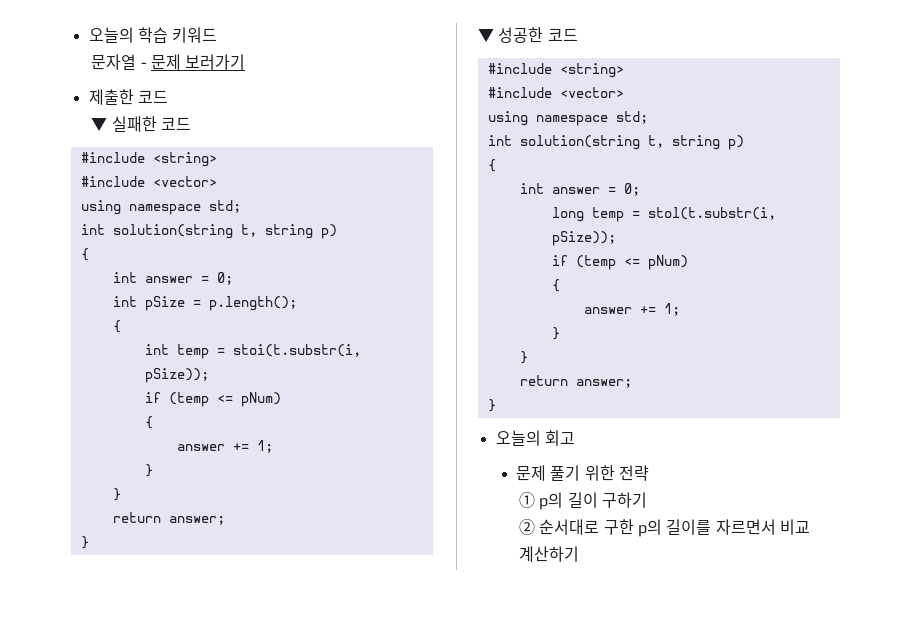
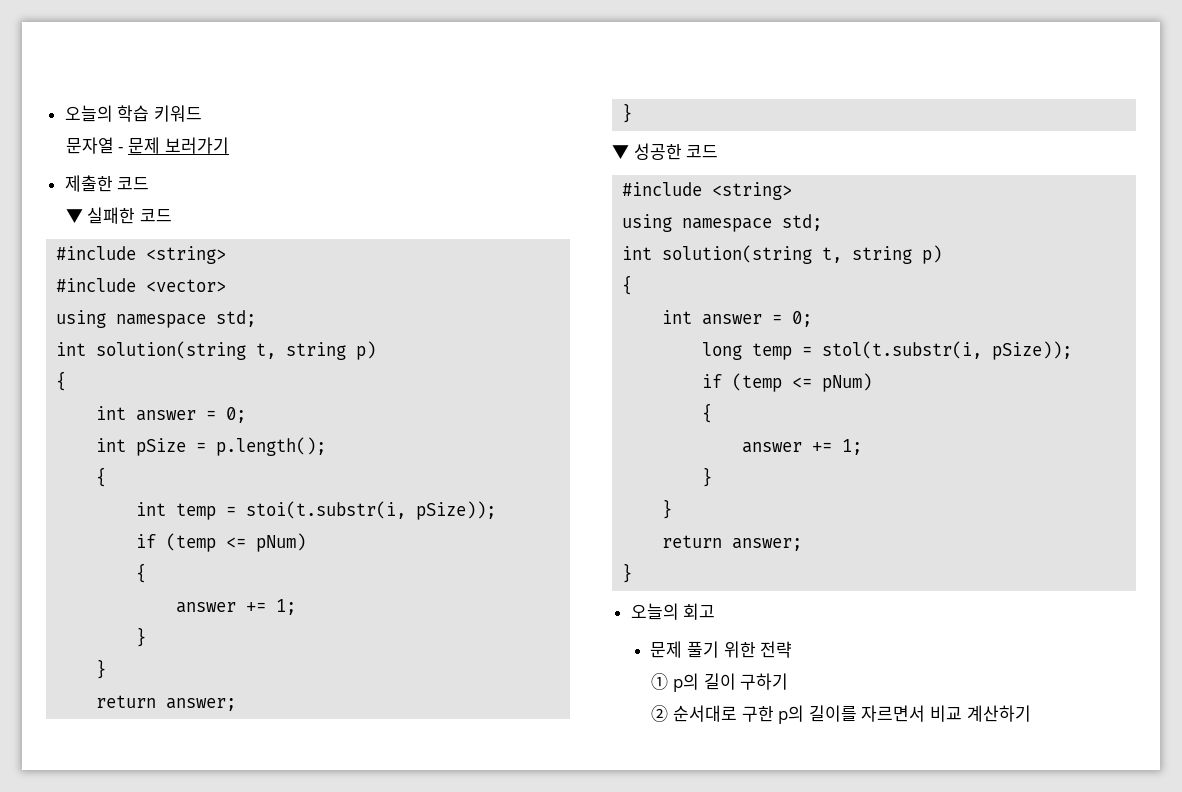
  ▼ 성공한 코드
  #include <string>
- #include <vector>

